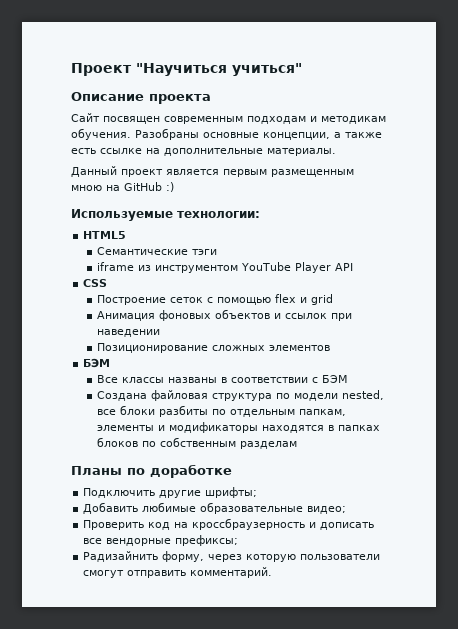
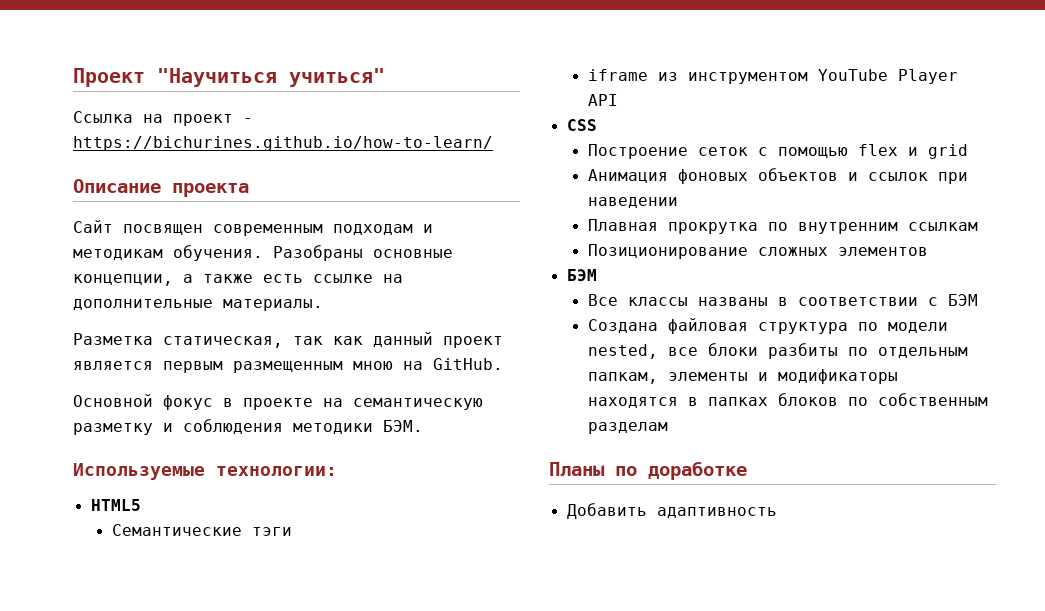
+ Ссылка на проект - https://bichurines.github.io/how-to-learn/
- Данный проект является первым размещенным мною на GitHub :)
+ Разметка статическая, так как данный проект является первым размещенным мною на GitHub.
+ Основной фокус в проекте на семантическую разметку и соблюдения методики БЭМ.
+ Плавная прокрутка по внутренним ссылкам
- Подключить другие шрифты;
- Добавить любимые образовательные видео;
- Проверить код на кроссбраузерность и дописать все вендорные префиксы;
- Pадизайнить форму, через которую пользователи смогут отправить комментарий.
+ Добавить адаптивность

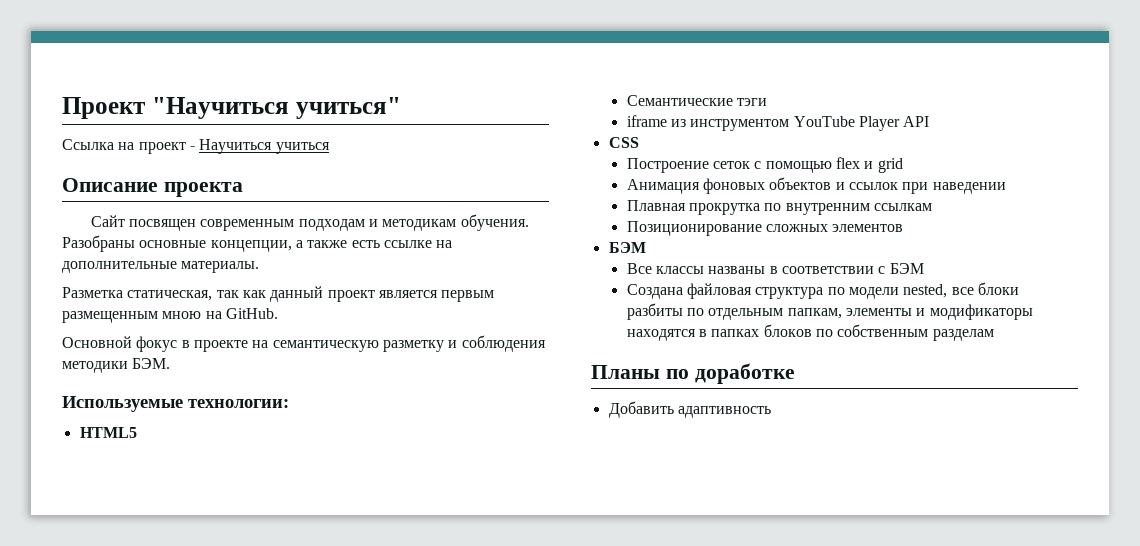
- Ссылка на проект - https://bichurines.github.io/how-to-learn/
+ Ссылка на проект - Научиться учиться

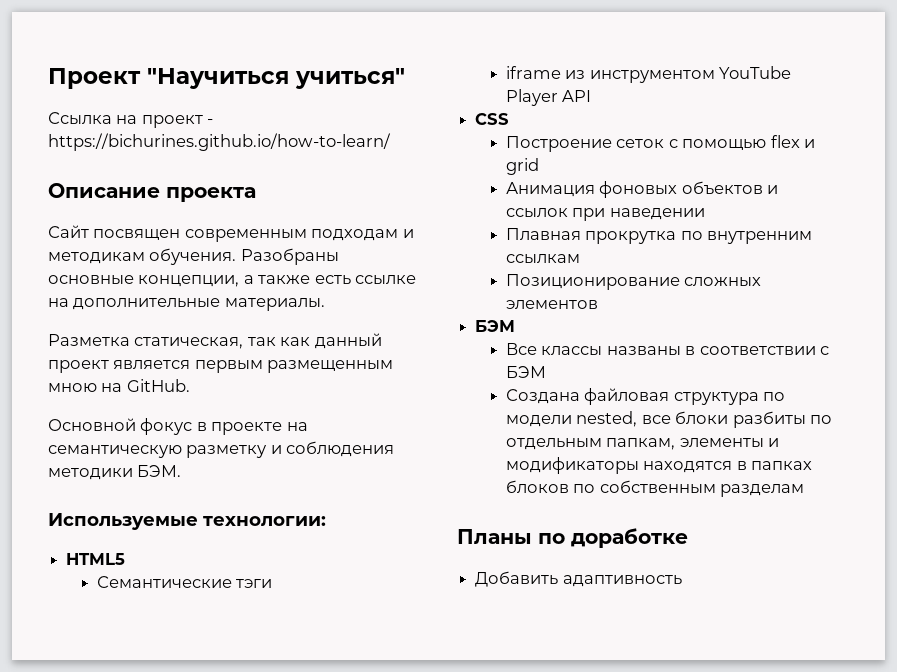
- Ссылка на проект - Научиться учиться
+ Ссылка на проект - https://bichurines.github.io/how-to-learn/

